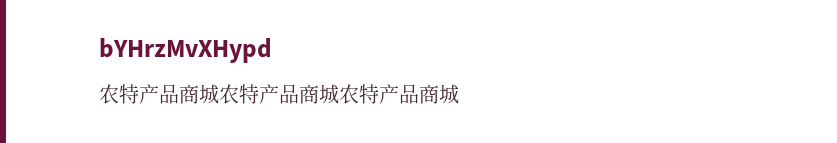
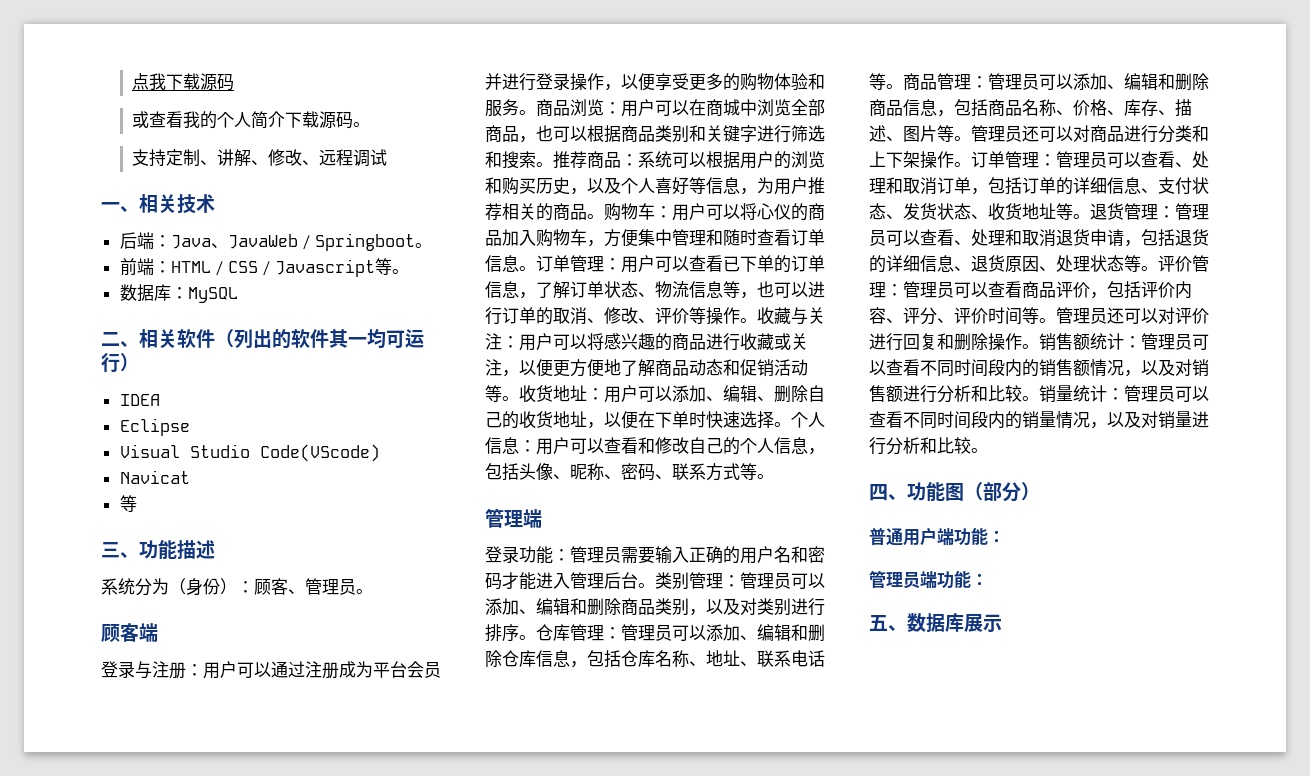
- bYHrzMvXHypd
- 农特产品商城农特产品商城农特产品商城
+ 点我下载源码
+ 或查看我的个人简介下载源码。
+ 支持定制、讲解、修改、远程调试
+ 一、相关技术
+ 后端：Java、JavaWeb / Springboot。
+ 前端：HTML / CSS / Javascript等。
+ 数据库：MySQL
+ 二、相关软件（列出的软件其一均可运行）
+ IDEA
+ Eclipse
+ Visual Studio Code(VScode)
+ Navicat
+ 等
+ 三、功能描述
+ 系统分为（身份）：顾客、管理员。
+ 顾客端
+ 登录与注册：用户可以通过注册成为平台会员并进行登录操作，以便享受更多的购物体验和服务。商品浏览：用户可以在商城中浏览全部商品，也可以根据商品类别和关键字进行筛选和搜索。推荐商品：系统可以根据用户的浏览和购买历史，以及个人喜好等信息，为用户推荐相关的商品。购物车：用户可以将心仪的商品加入购物车，方便集中管理和随时查看订单信息。订单管理：用户可以查看已下单的订单信息，了解订单状态、物流信息等，也可以进行订单的取消、修改、评价等操作。收藏与关注：用户可以将感兴趣的商品进行收藏或关注，以便更方便地了解商品动态和促销活动等。收货地址：用户可以添加、编辑、删除自己的收货地址，以便在下单时快速选择。个人信息：用户可以查看和修改自己的个人信息，包括头像、昵称、密码、联系方式等。
+ 管理端
+ 登录功能：管理员需要输入正确的用户名和密码才能进入管理后台。类别管理：管理员可以添加、编辑和删除商品类别，以及对类别进行排序。仓库管理：管理员可以添加、编辑和删除仓库信息，包括仓库名称、地址、联系电话等。商品管理：管理员可以添加、编辑和删除商品信息，包括商品名称、价格、库存、描述、图片等。管理员还可以对商品进行分类和上下架操作。订单管理：管理员可以查看、处理和取消订单，包括订单的详细信息、支付状态、发货状态、收货地址等。退货管理：管理员可以查看、处理和取消退货申请，包括退货的详细信息、退货原因、处理状态等。评价管理：管理员可以查看商品评价，包括评价内容、评分、评价时间等。管理员还可以对评价进行回复和删除操作。销售额统计：管理员可以查看不同时间段内的销售额情况，以及对销售额进行分析和比较。销量统计：管理员可以查看不同时间段内的销量情况，以及对销量进行分析和比较。
+ 四、功能图（部分）
+ 普通用户端功能：
+ 管理员端功能：
+ 五、数据库展示

